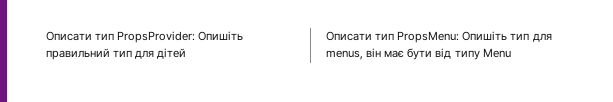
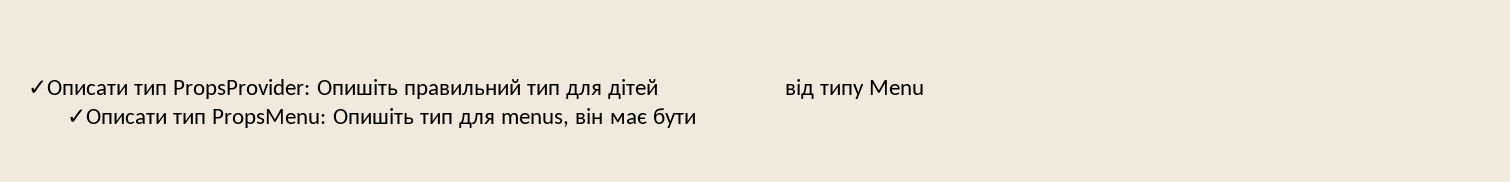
- Описати тип PropsProvider: Опишіть правильний тип для дітей
+ ✓Описати тип PropsProvider: Опишіть правильний тип для дітей
- Описати тип PropsMenu: Опишіть тип для menus, він має бути від типу Menu
+ ✓Описати тип PropsMenu: Опишіть тип для menus, він має бути від типу Menu

